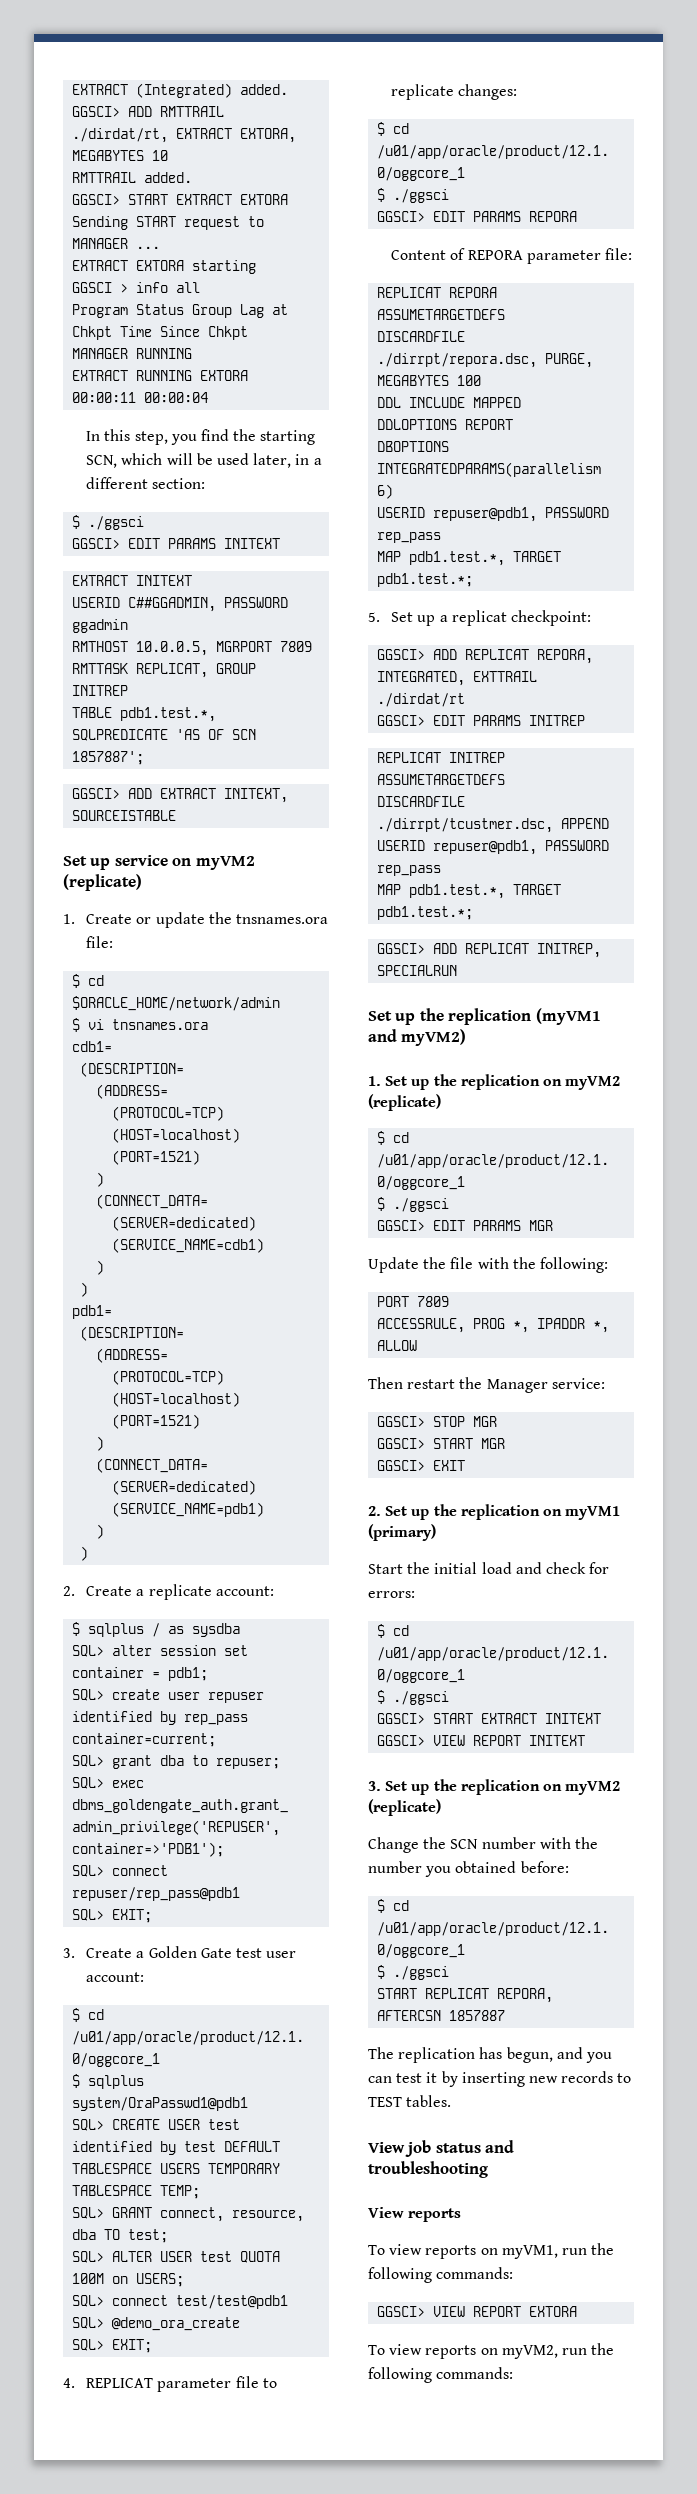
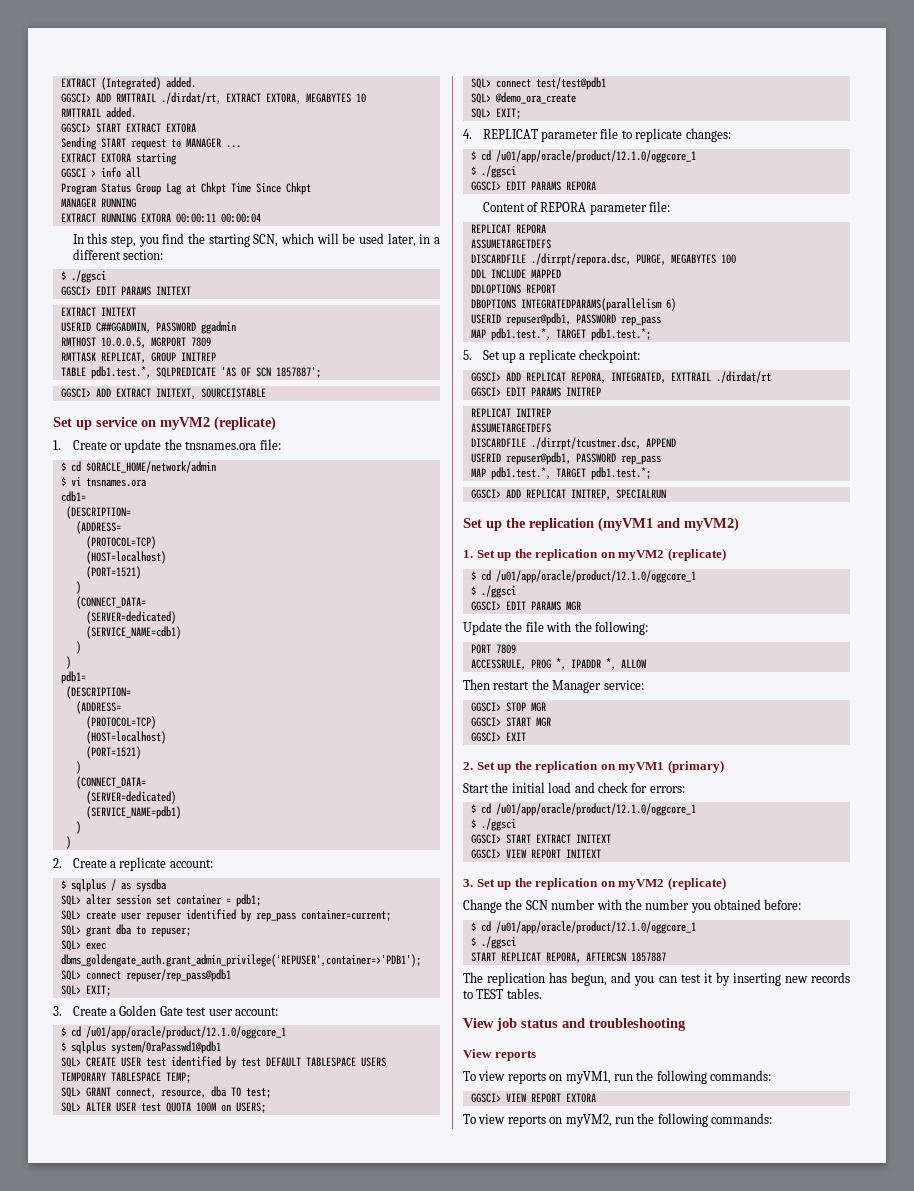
- 5. Set up a replicat checkpoint:
+ 5. Set up a replicate checkpoint:

